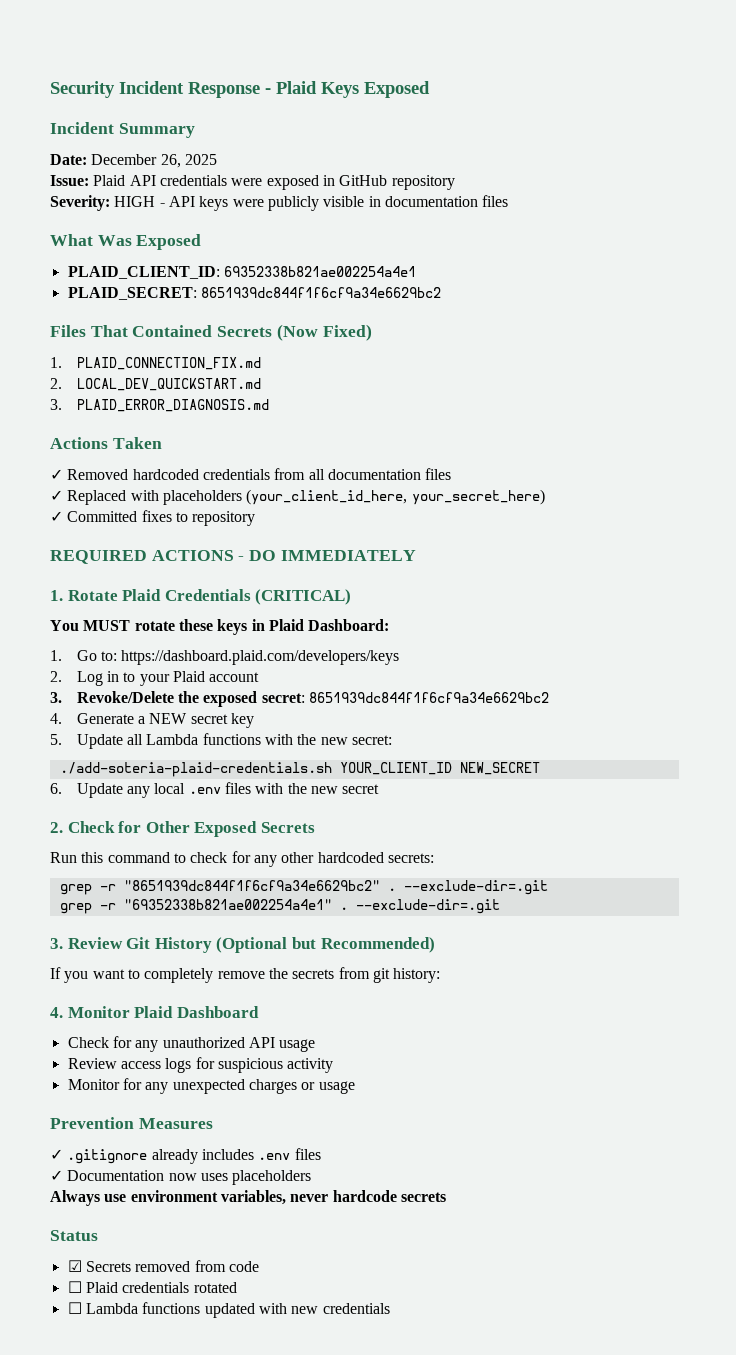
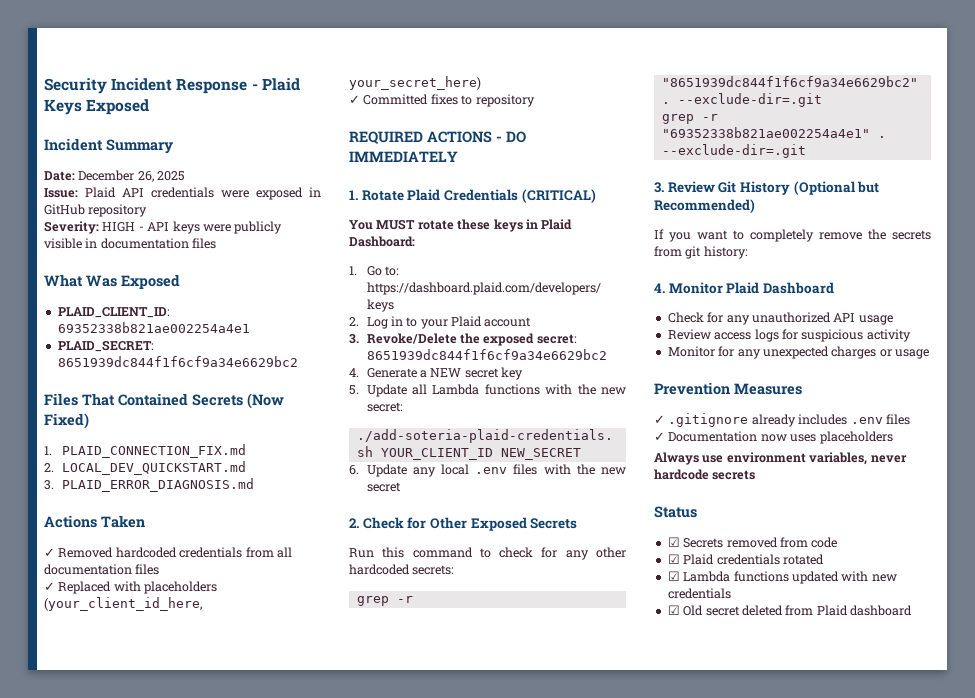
- ☐ Plaid credentials rotated
+ ☑ Plaid credentials rotated
- ☐ Lambda functions updated with new credentials
+ ☑ Lambda functions updated with new credentials
+ ☑ Old secret deleted from Plaid dashboard

